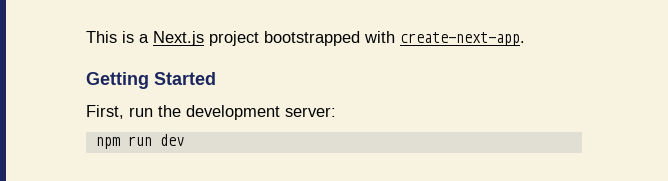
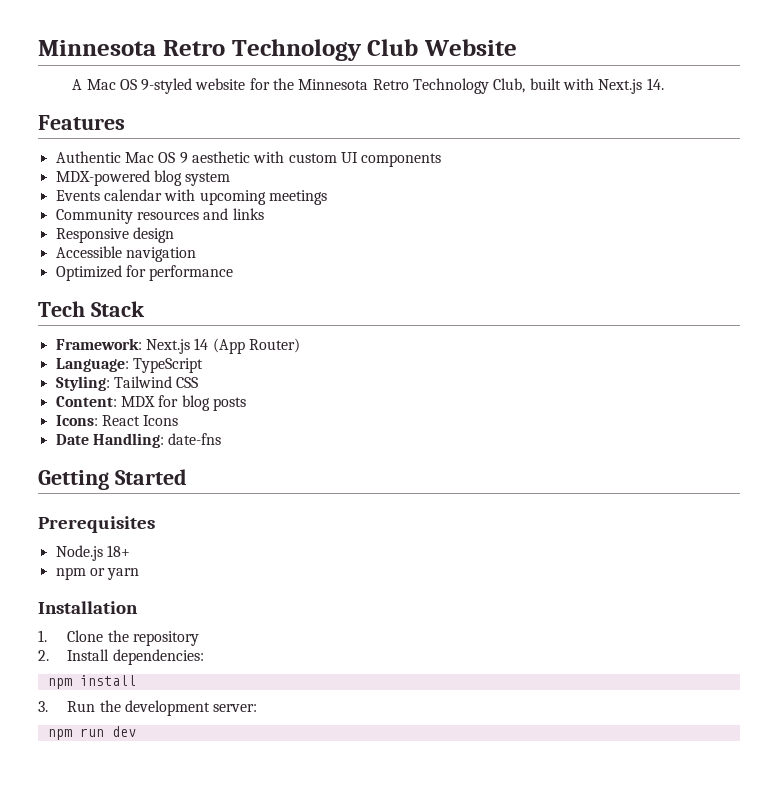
- This is a Next.js project bootstrapped with create-next-app.
+ Minnesota Retro Technology Club Website
+ A Mac OS 9-styled website for the Minnesota Retro Technology Club, built with Next.js 14.
+ Features
+ Authentic Mac OS 9 aesthetic with custom UI components
+ MDX-powered blog system
+ Events calendar with upcoming meetings
+ Community resources and links
+ Responsive design
+ Accessible navigation
+ Optimized for performance
+ Tech Stack
+ Framework: Next.js 14 (App Router)
+ Language: TypeScript
+ Styling: Tailwind CSS
+ Content: MDX for blog posts
+ Icons: React Icons
+ Date Handling: date-fns
  Getting Started
- First, run the development server:
+ Prerequisites
+ Node.js 18+
+ npm or yarn
+ Installation
+ 1. Clone the repository
+ 2. Install dependencies:
+ npm install
+ 3. Run the development server:

